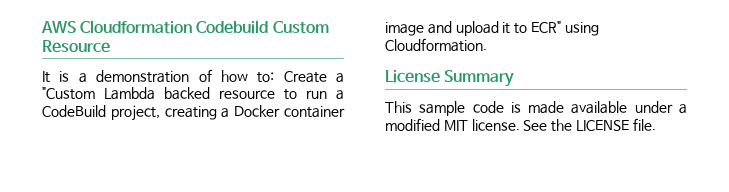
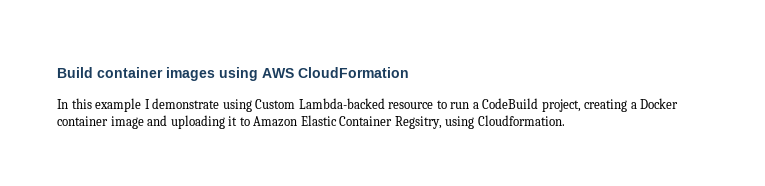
- AWS Cloudformation Codebuild Custom Resource
- It is a demonstration of how to: Create a "Custom Lambda backed resource to run a CodeBuild project, creating a Docker container image and upload it to ECR" using Cloudformation.
- License Summary
- This sample code is made available under a modified MIT license. See the LICENSE file.
+ Build container images using AWS CloudFormation
+ In this example I demonstrate using Custom Lambda-backed resource to run a CodeBuild project, creating a Docker container image and uploading it to Amazon Elastic Container Regsitry, using Cloudformation.

